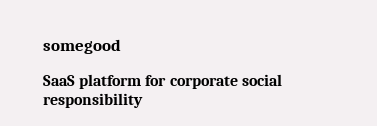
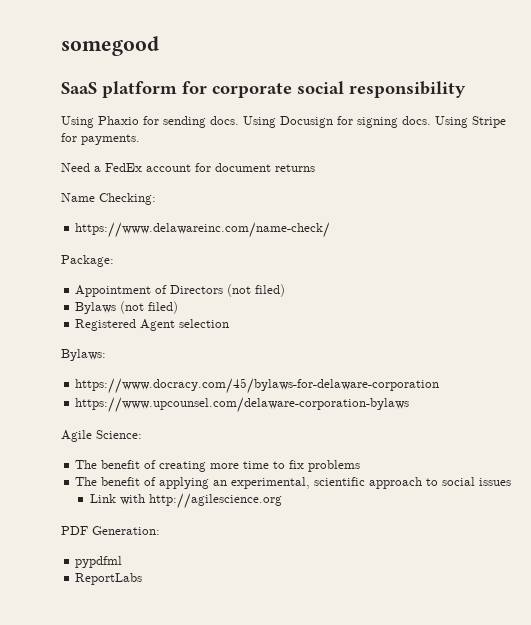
+ Using Phaxio for sending docs. Using Docusign for signing docs. Using Stripe for payments.
+ Need a FedEx account for document returns
+ Name Checking:
+ https://www.delawareinc.com/name-check/
+ Package:
+ Appointment of Directors (not filed)
+ Bylaws (not filed)
+ Registered Agent selection
+ Bylaws:
+ https://www.docracy.com/45/bylaws-for-delaware-corporation
+ https://www.upcounsel.com/delaware-corporation-bylaws
+ Agile Science:
+ The benefit of creating more time to fix problems
+ The benefit of applying an experimental, scientific approach to social issues
+ Link with http://agilescience.org
+ PDF Generation:
+ pypdfml
+ ReportLabs

